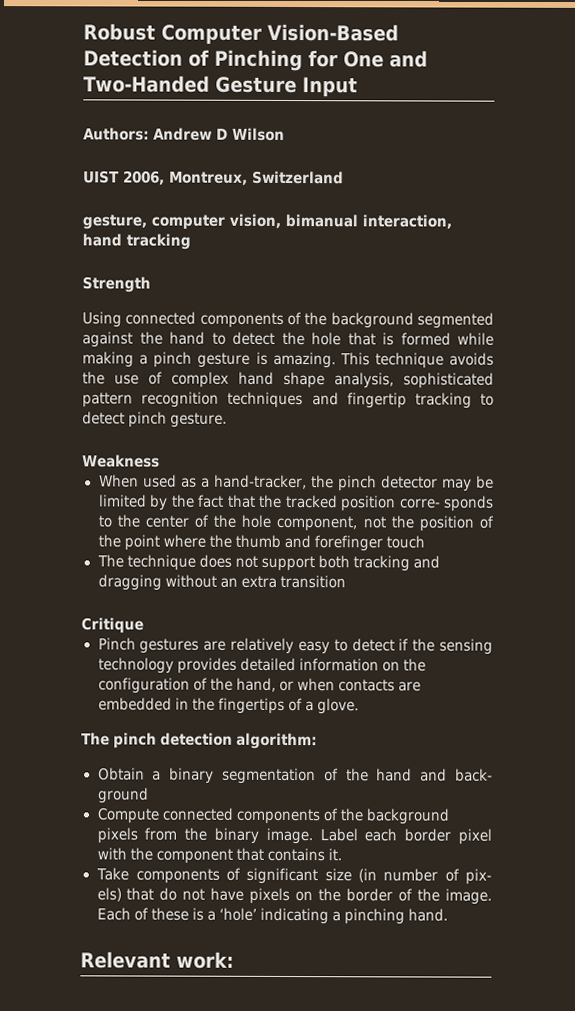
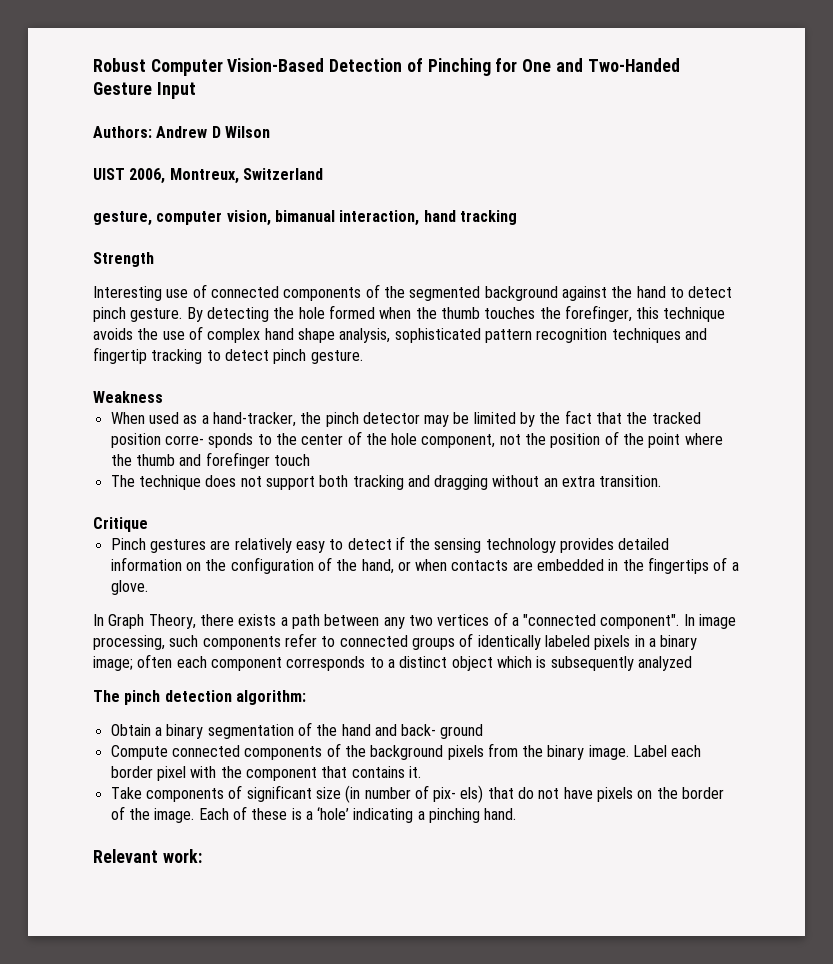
- Using connected components of the background segmented against the hand to detect the hole that is formed while making a pinch gesture is amazing. This technique avoids the use of complex hand shape analysis, sophisticated pattern recognition techniques and fingertip tracking to detect pinch gesture.
+ Interesting use of connected components of the segmented background against the hand to detect pinch gesture. By detecting the hole formed when the thumb touches the forefinger, this technique avoids the use of complex hand shape analysis, sophisticated pattern recognition techniques and fingertip tracking to detect pinch gesture.
- The technique does not support both tracking and dragging without an extra transition
+ The technique does not support both tracking and dragging without an extra transition.
+ In Graph Theory, there exists a path between any two vertices of a "connected component". In image processing, such components refer to connected groups of identically labeled pixels in a binary image; often each component corresponds to a distinct object which is subsequently analyzed

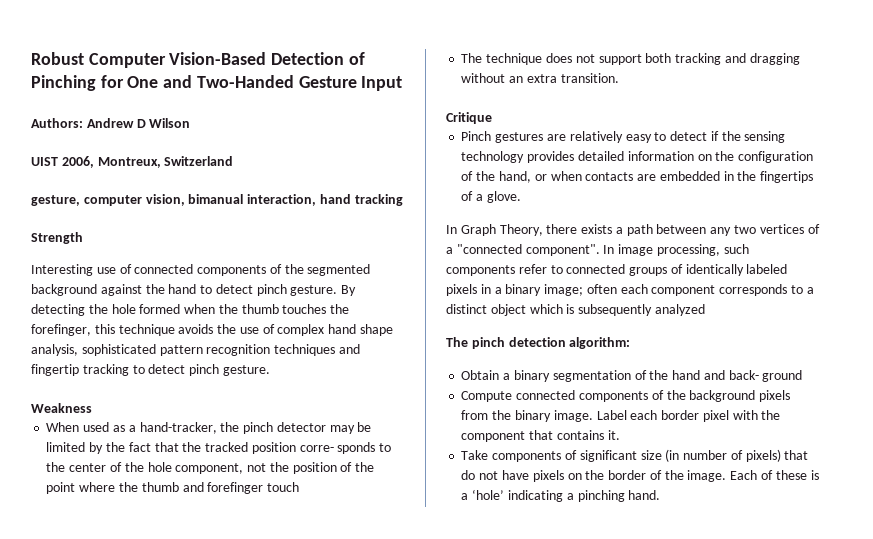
- Take components of significant size (in number of pix- els) that do not have pixels on the border of the image.
+ Take components of significant size (in number of pixels) that do not have pixels on the border of the image.
- Relevant work:

